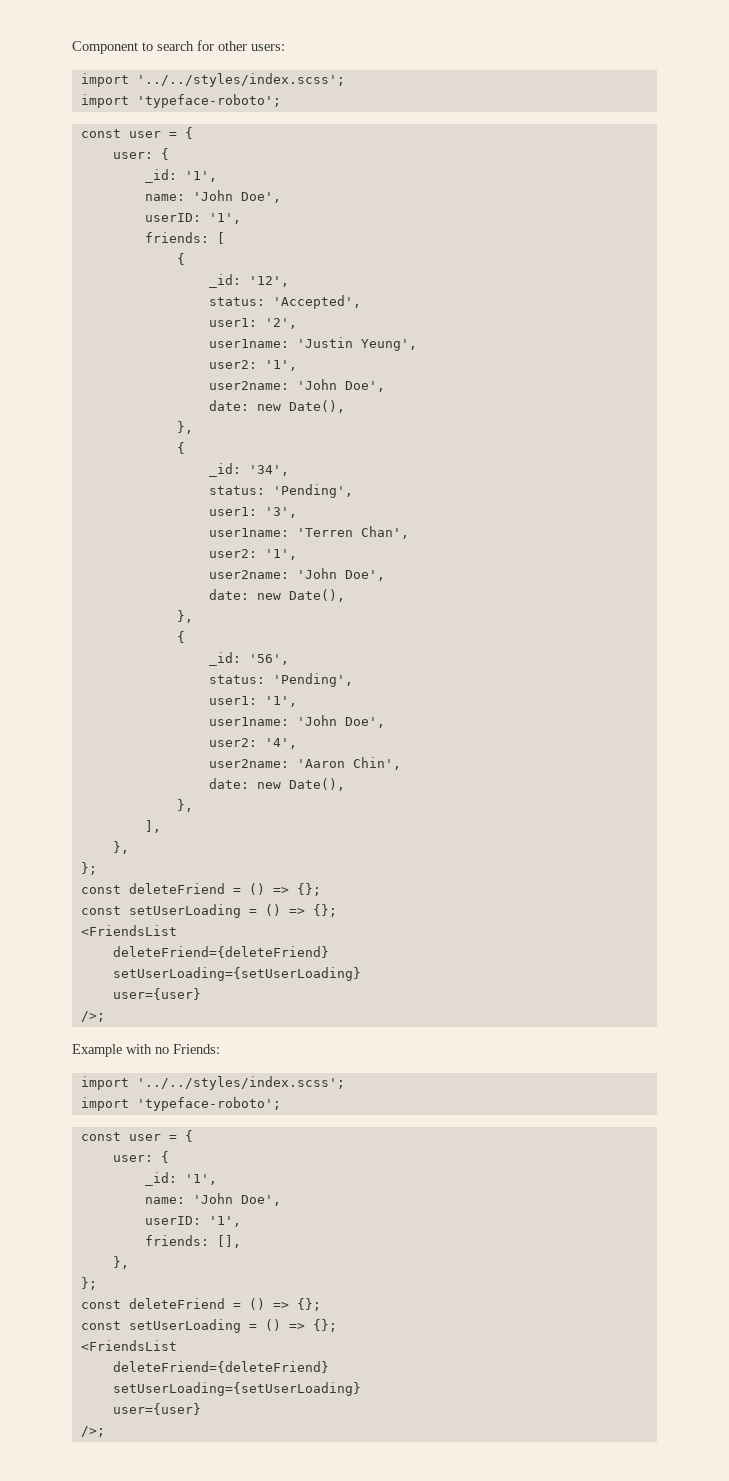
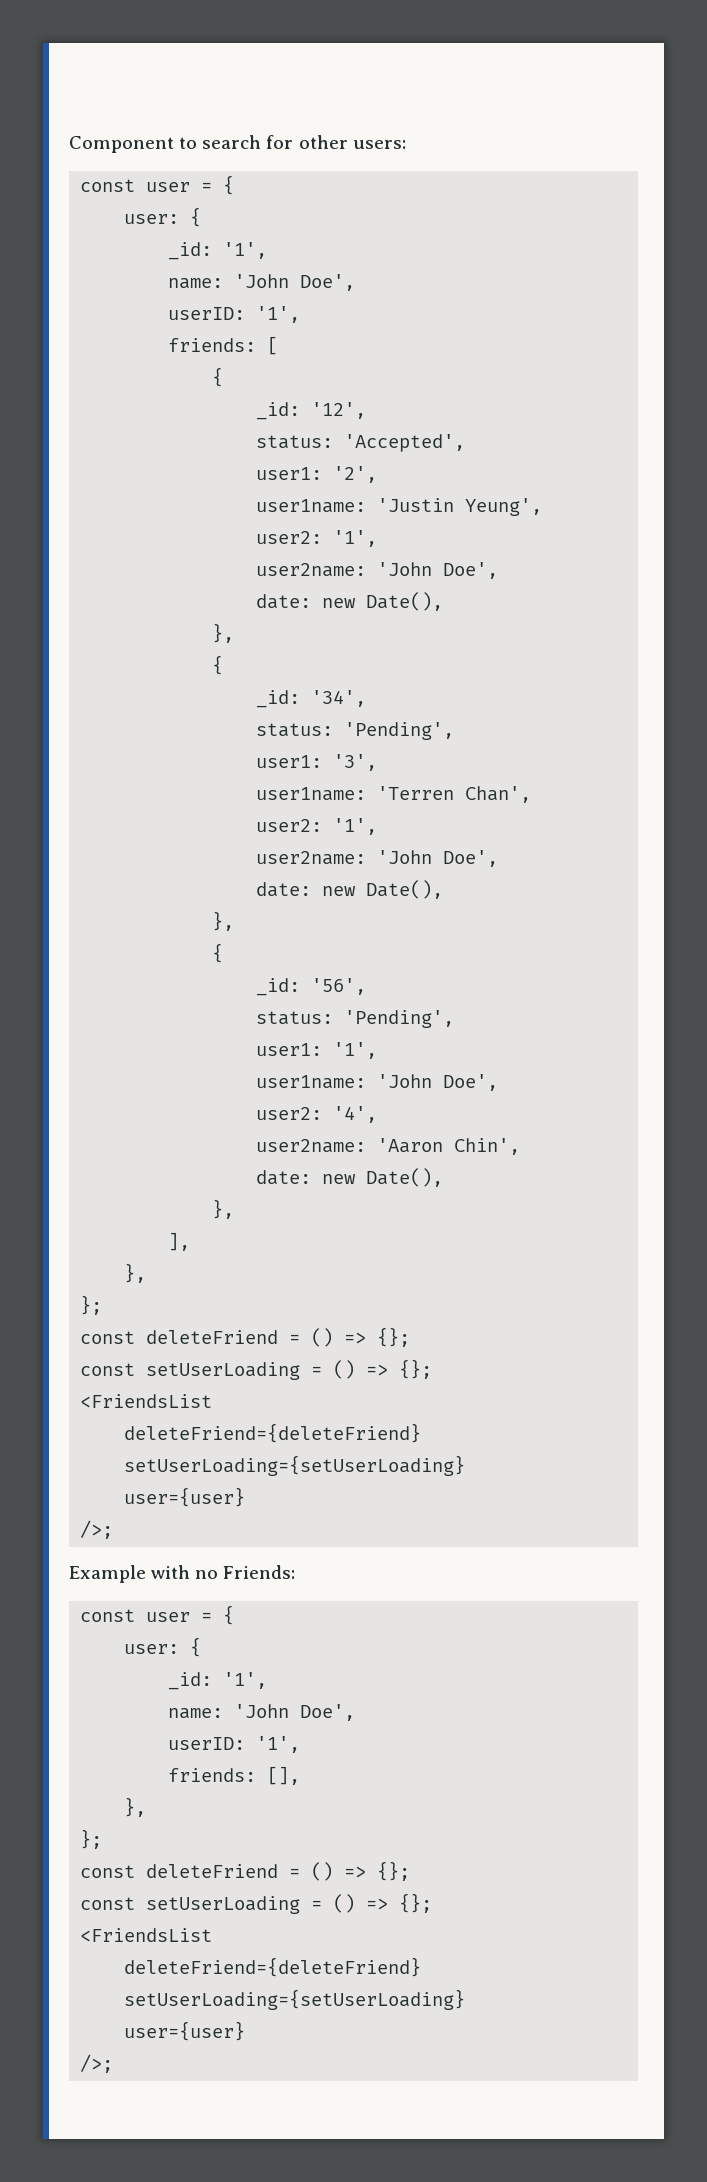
  Component to search for other users:
- import '../../styles/index.scss';
- import 'typeface-roboto';
  Example with no Friends:
- import '../../styles/index.scss';
- import 'typeface-roboto';

